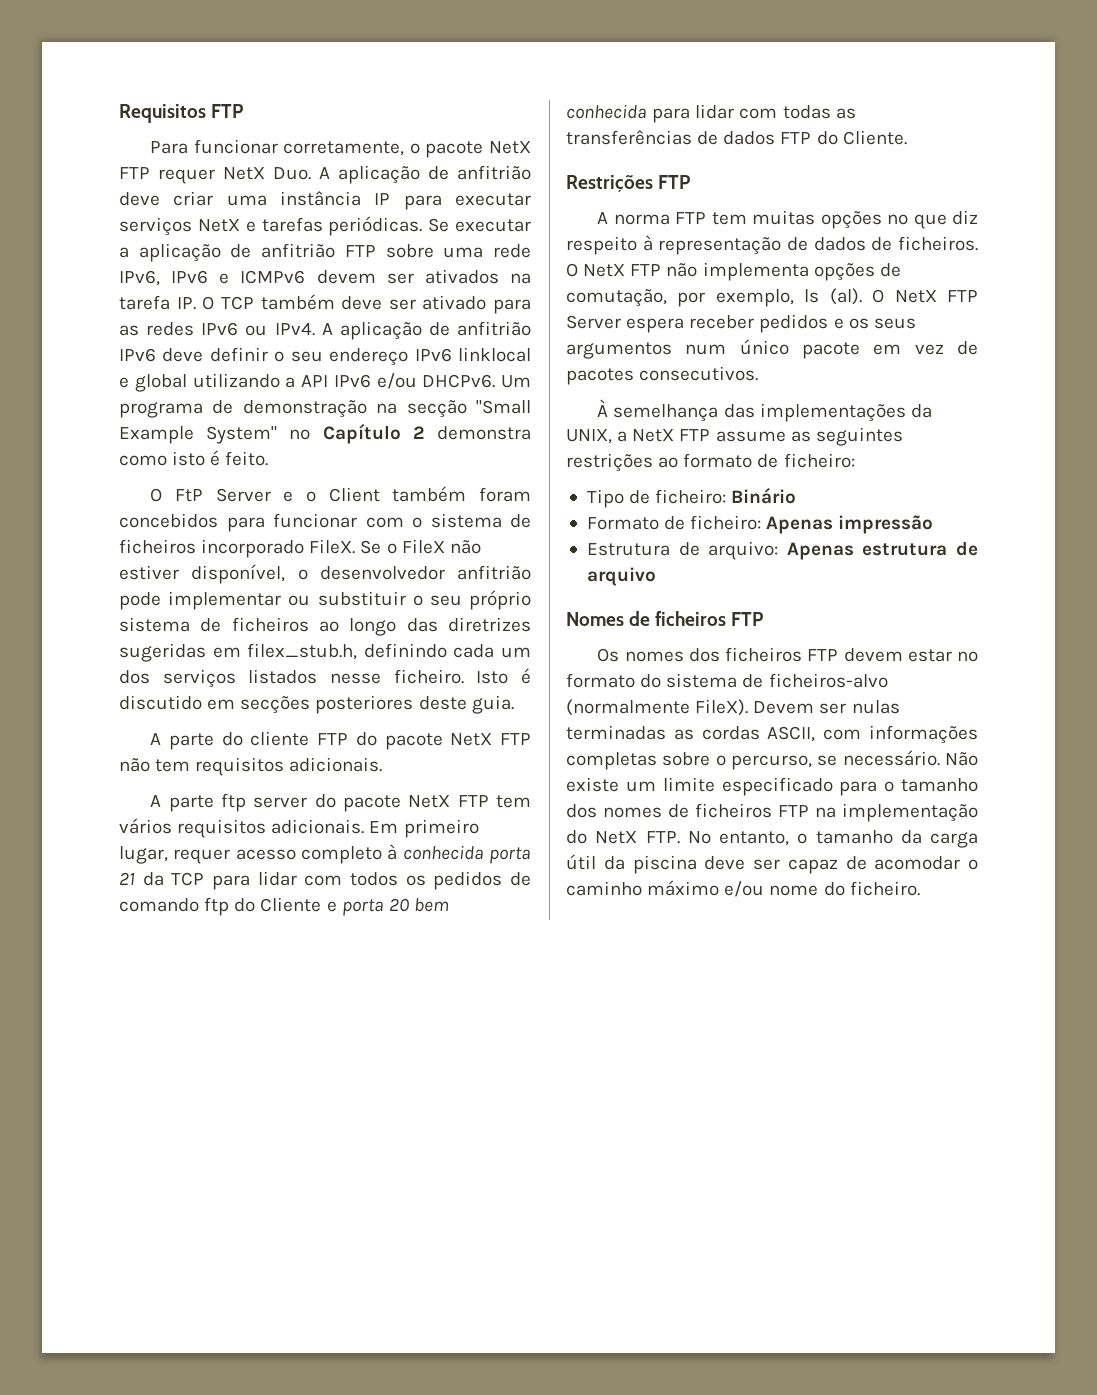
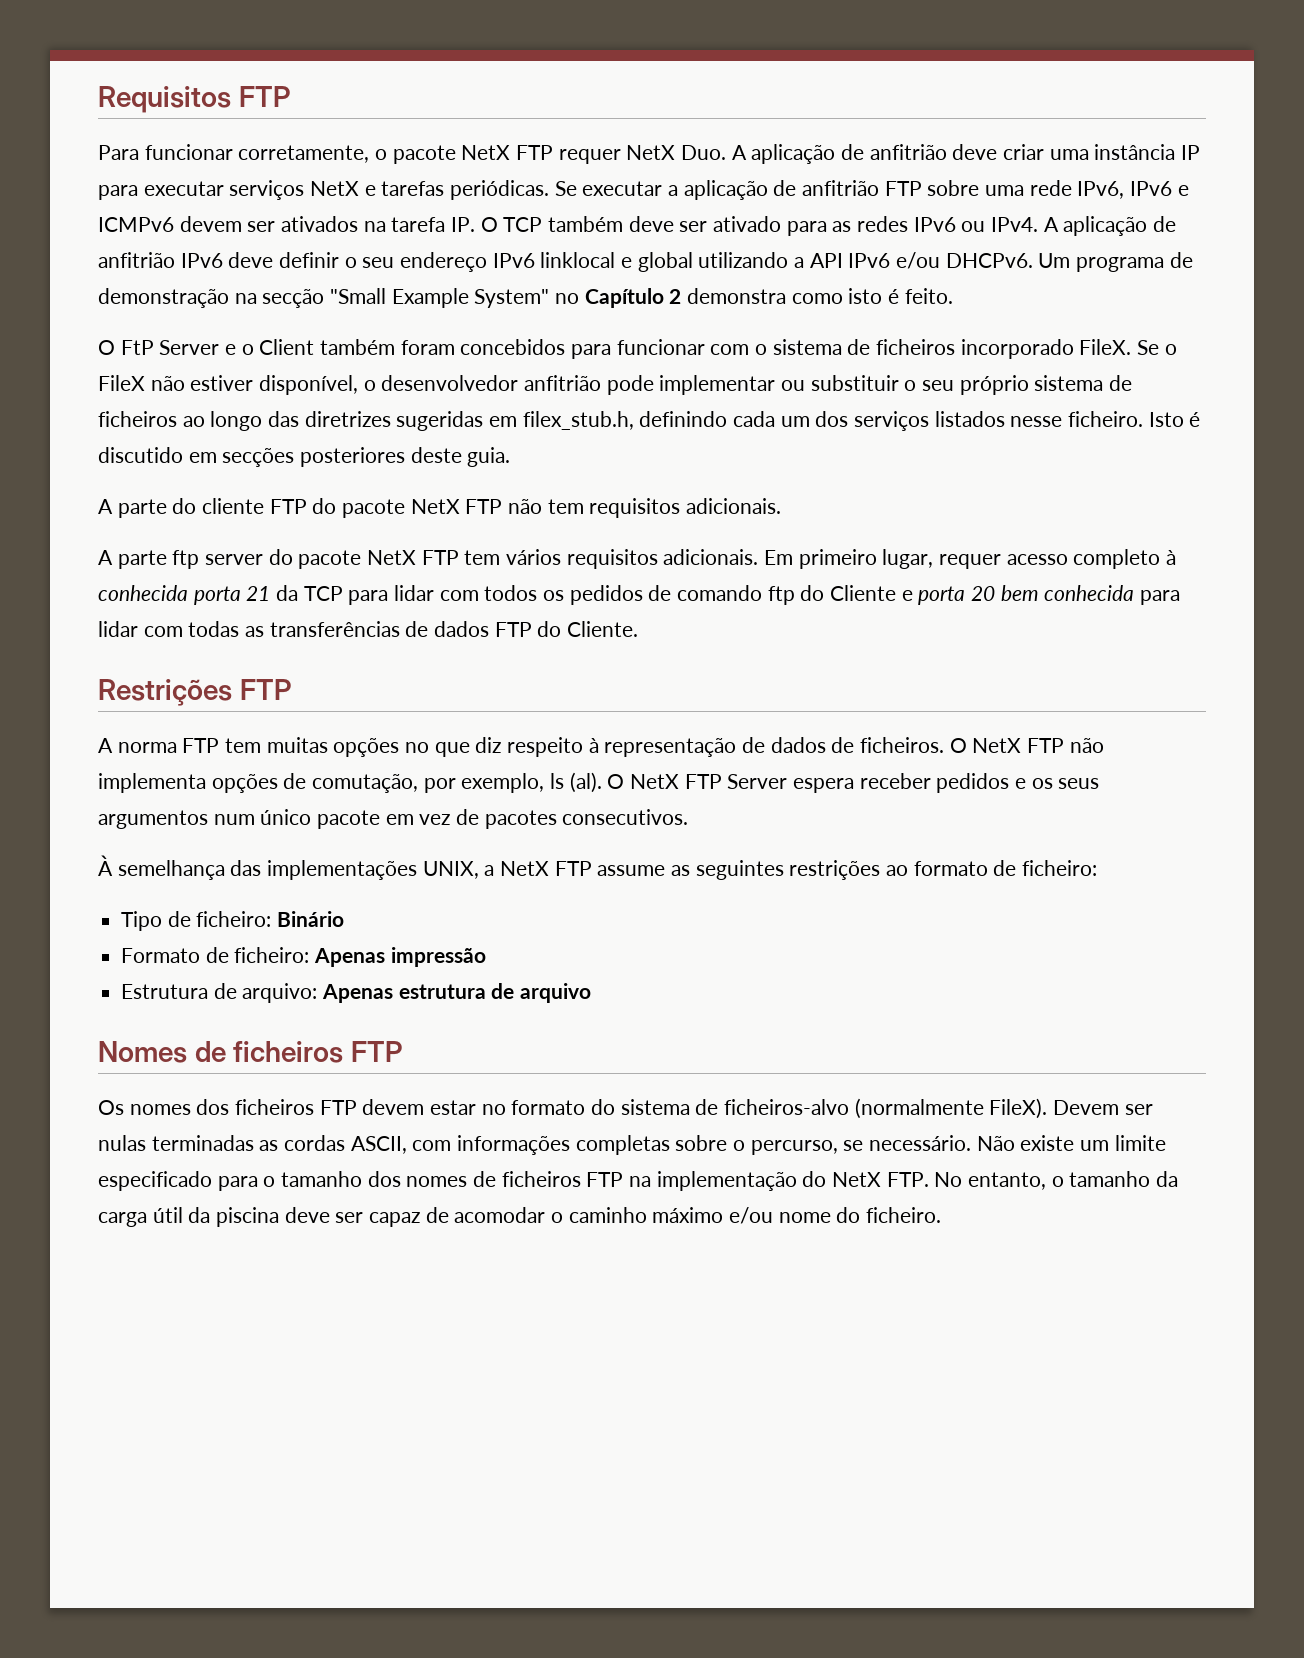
- À semelhança das implementações da UNIX, a NetX FTP assume as seguintes restrições ao formato de ficheiro:
+ À semelhança das implementações UNIX, a NetX FTP assume as seguintes restrições ao formato de ficheiro:

